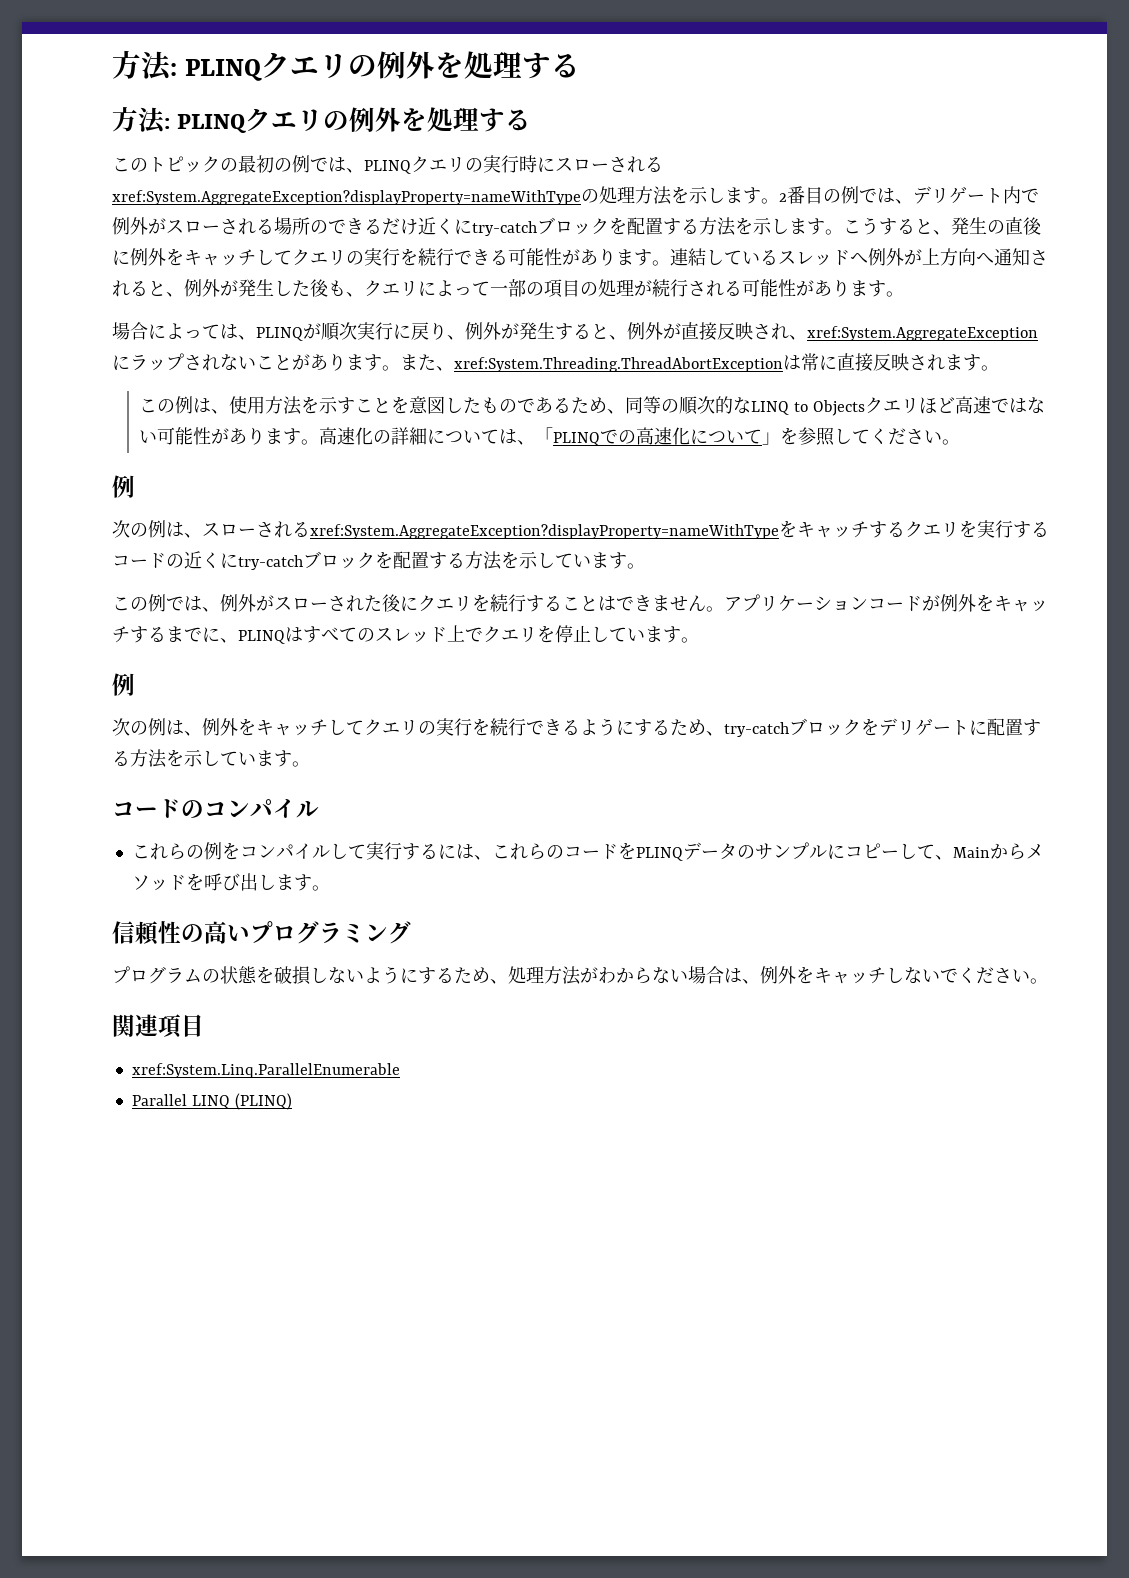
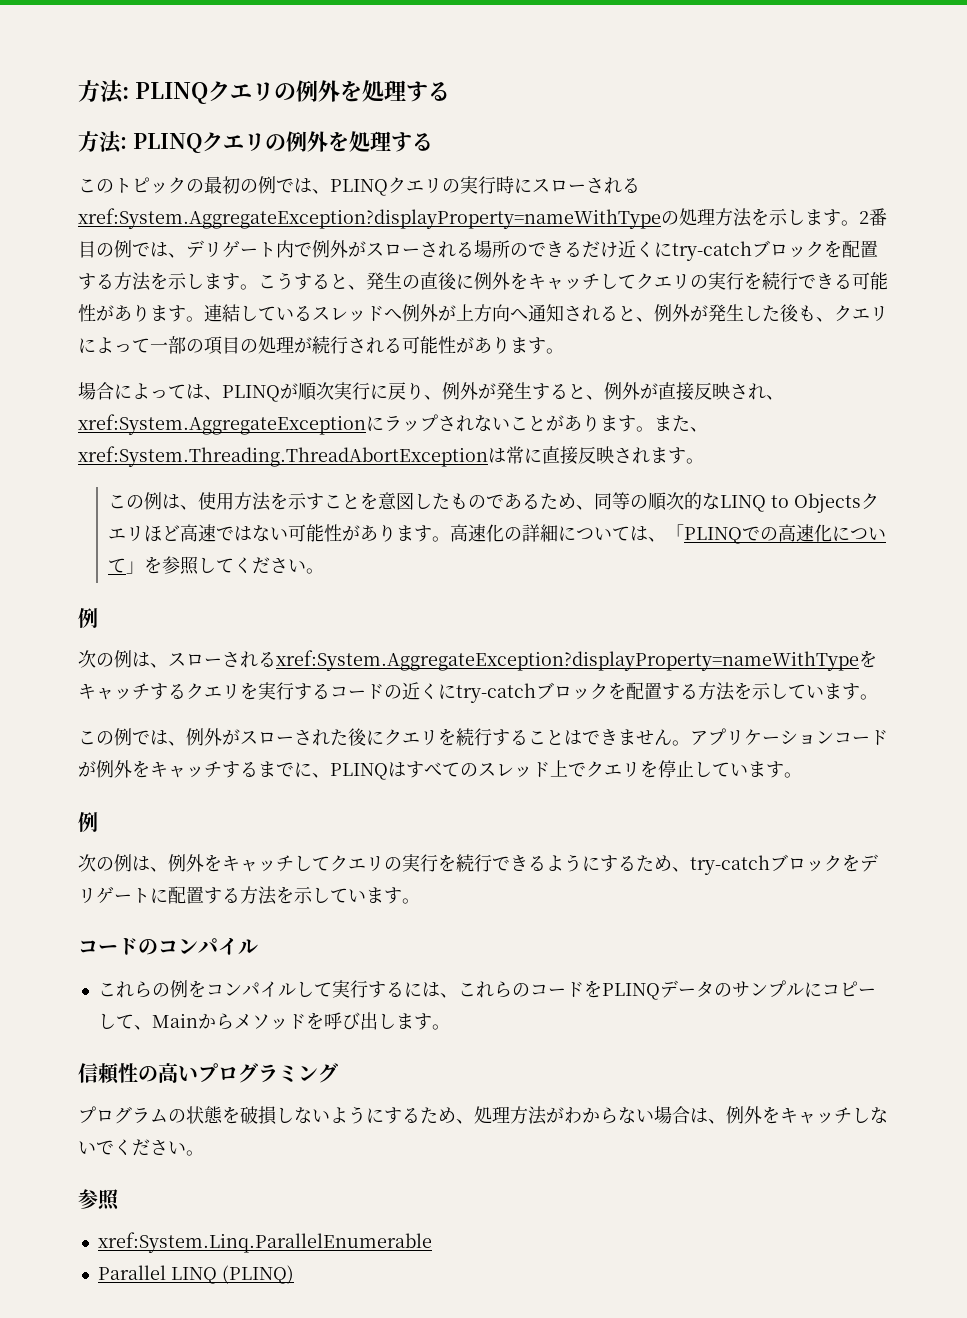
  プログラムの状態を破損しないようにするため、処理方法がわからない場合は、例外をキャッチしないでください。
- 関連項目
+ 参照

